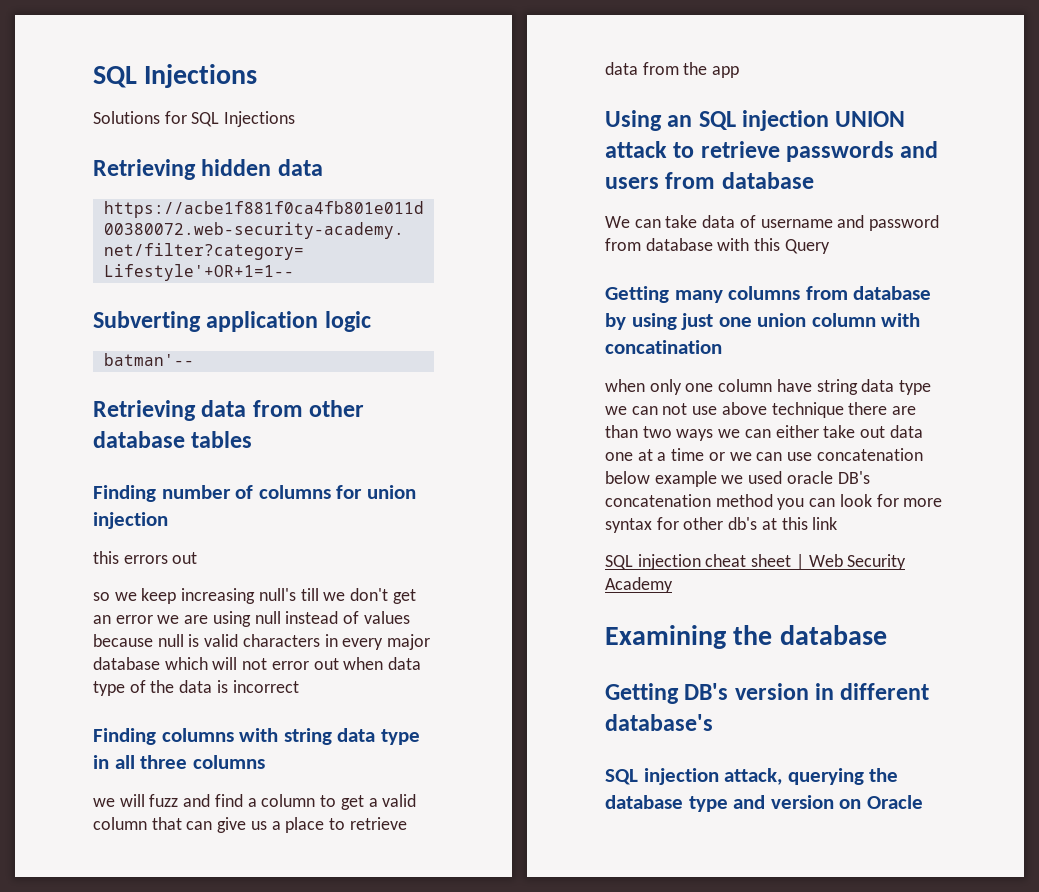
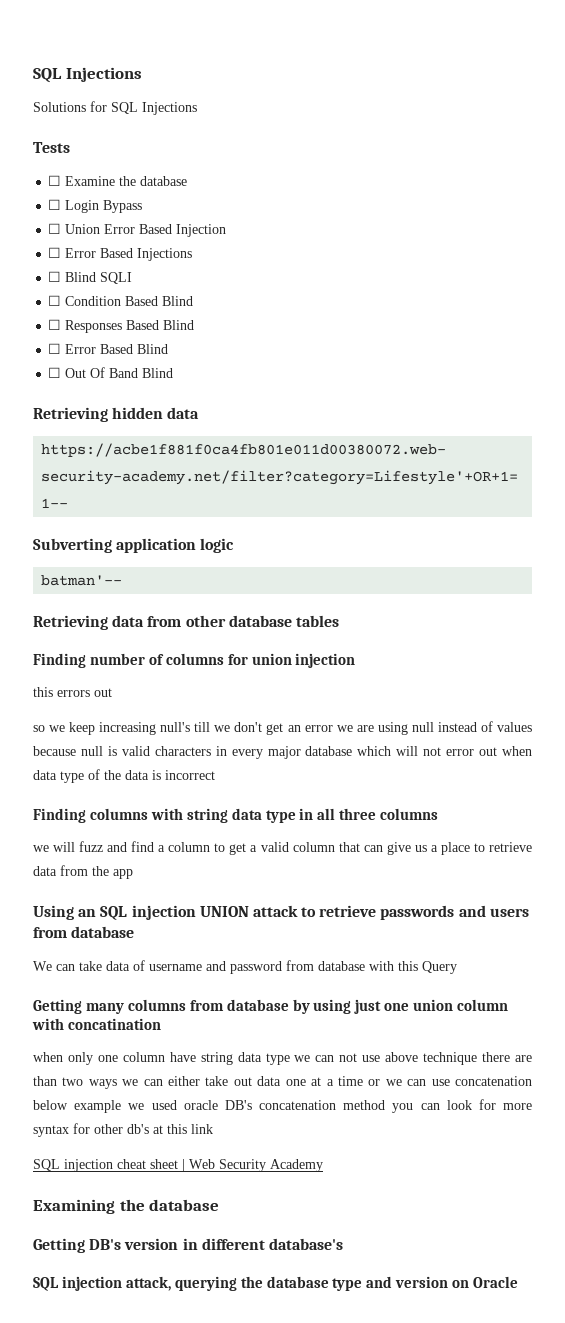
+ Tests
+ ☐ Examine the database
+ ☐ Login Bypass
+ ☐ Union Error Based Injection
+ ☐ Error Based Injections
+ ☐ Blind SQLI
+ ☐ Condition Based Blind
+ ☐ Responses Based Blind
+ ☐ Error Based Blind
+ ☐ Out Of Band Blind

